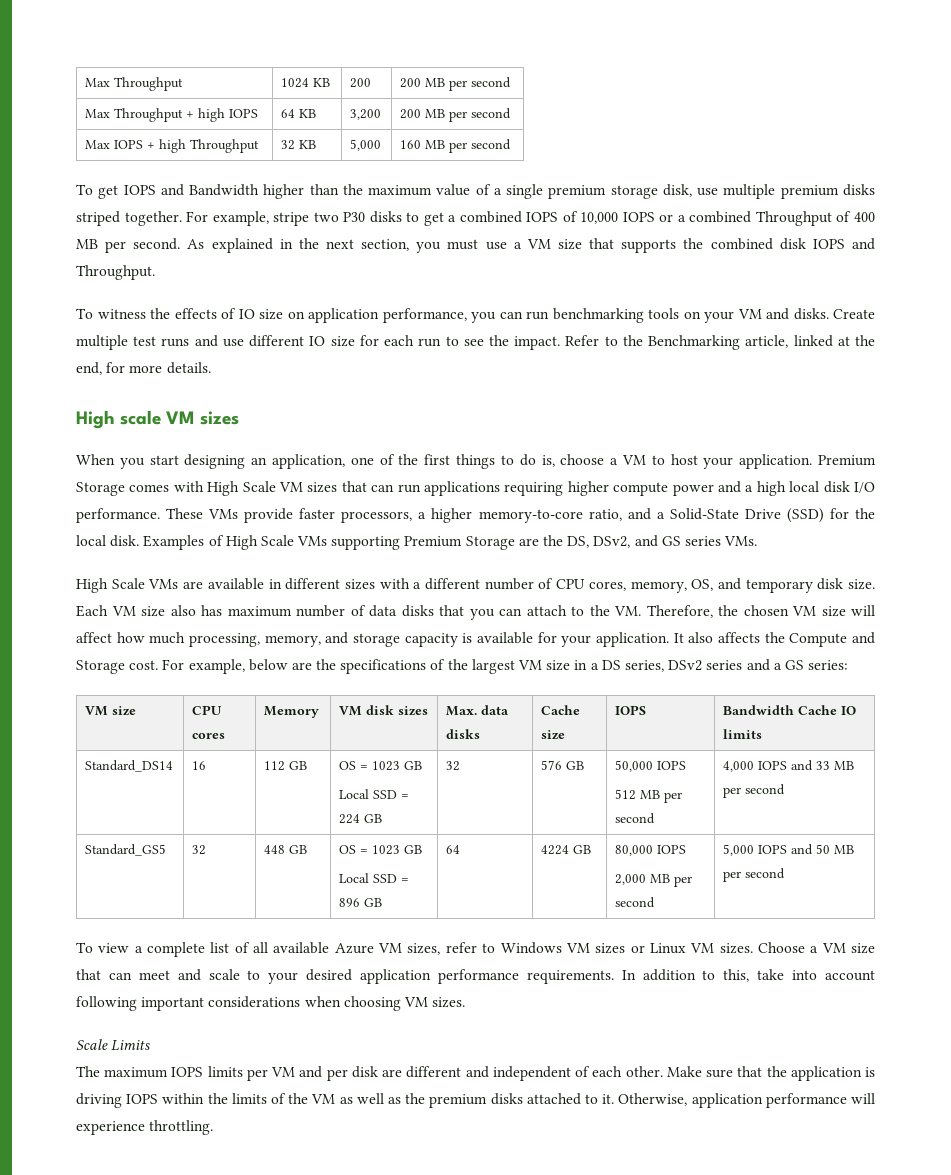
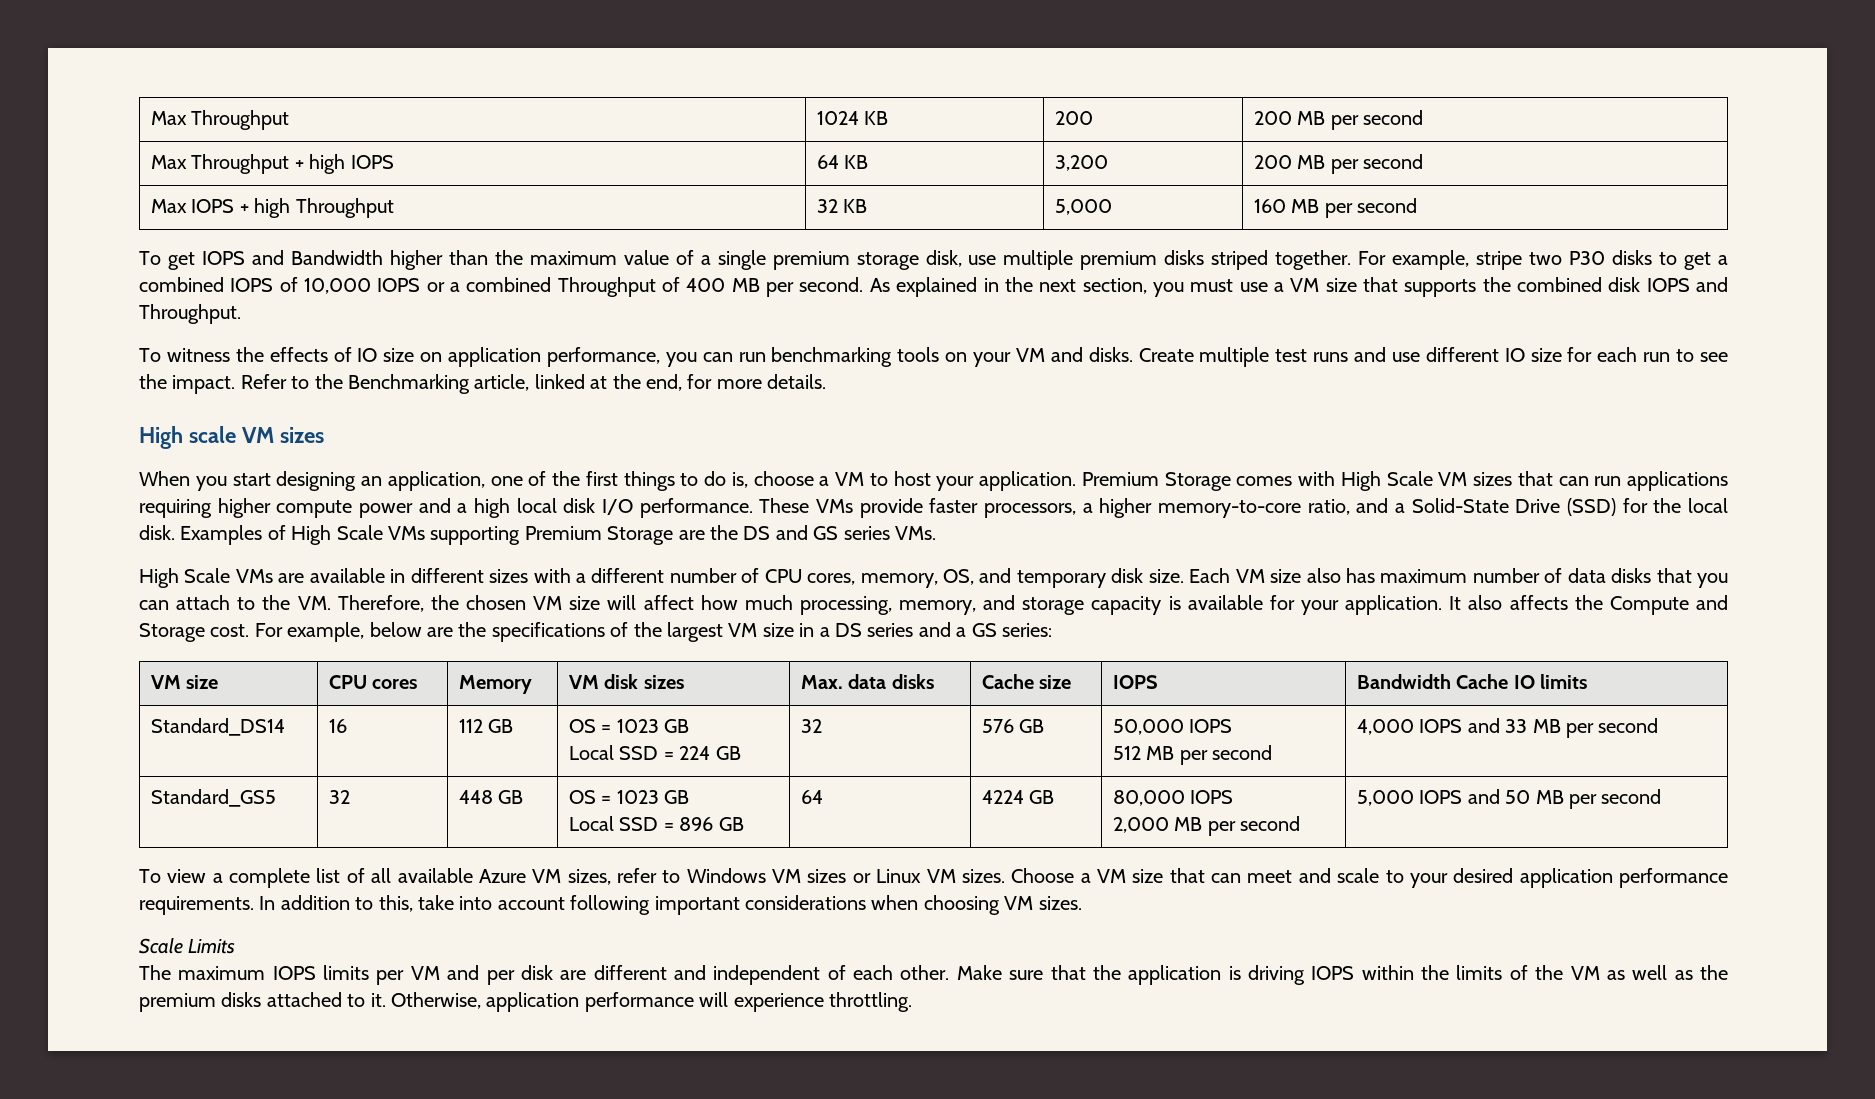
- Examples of High Scale VMs supporting Premium Storage are the DS, DSv2, and GS series VMs.
+ Examples of High Scale VMs supporting Premium Storage are the DS and GS series VMs.
- For example, below are the specifications of the largest VM size in a DS series, DSv2 series and a GS series:
+ For example, below are the specifications of the largest VM size in a DS series and a GS series:

